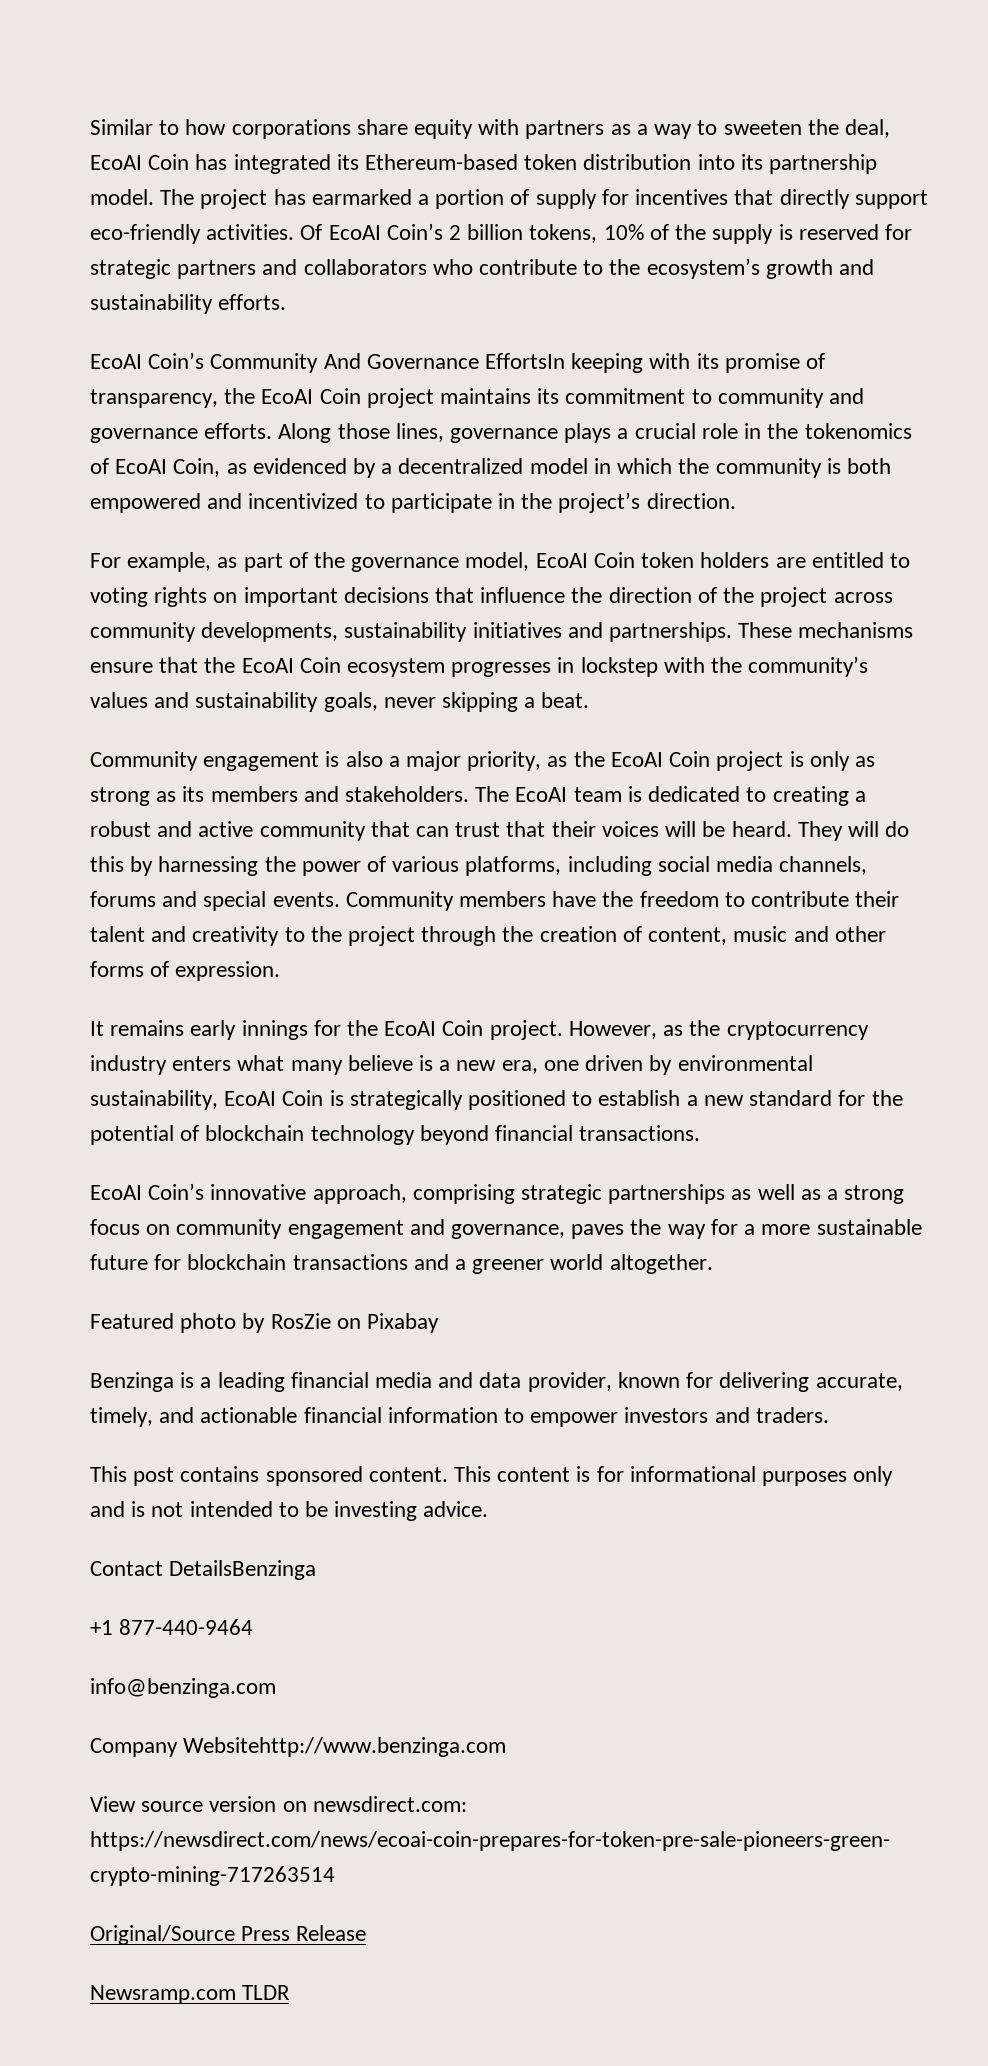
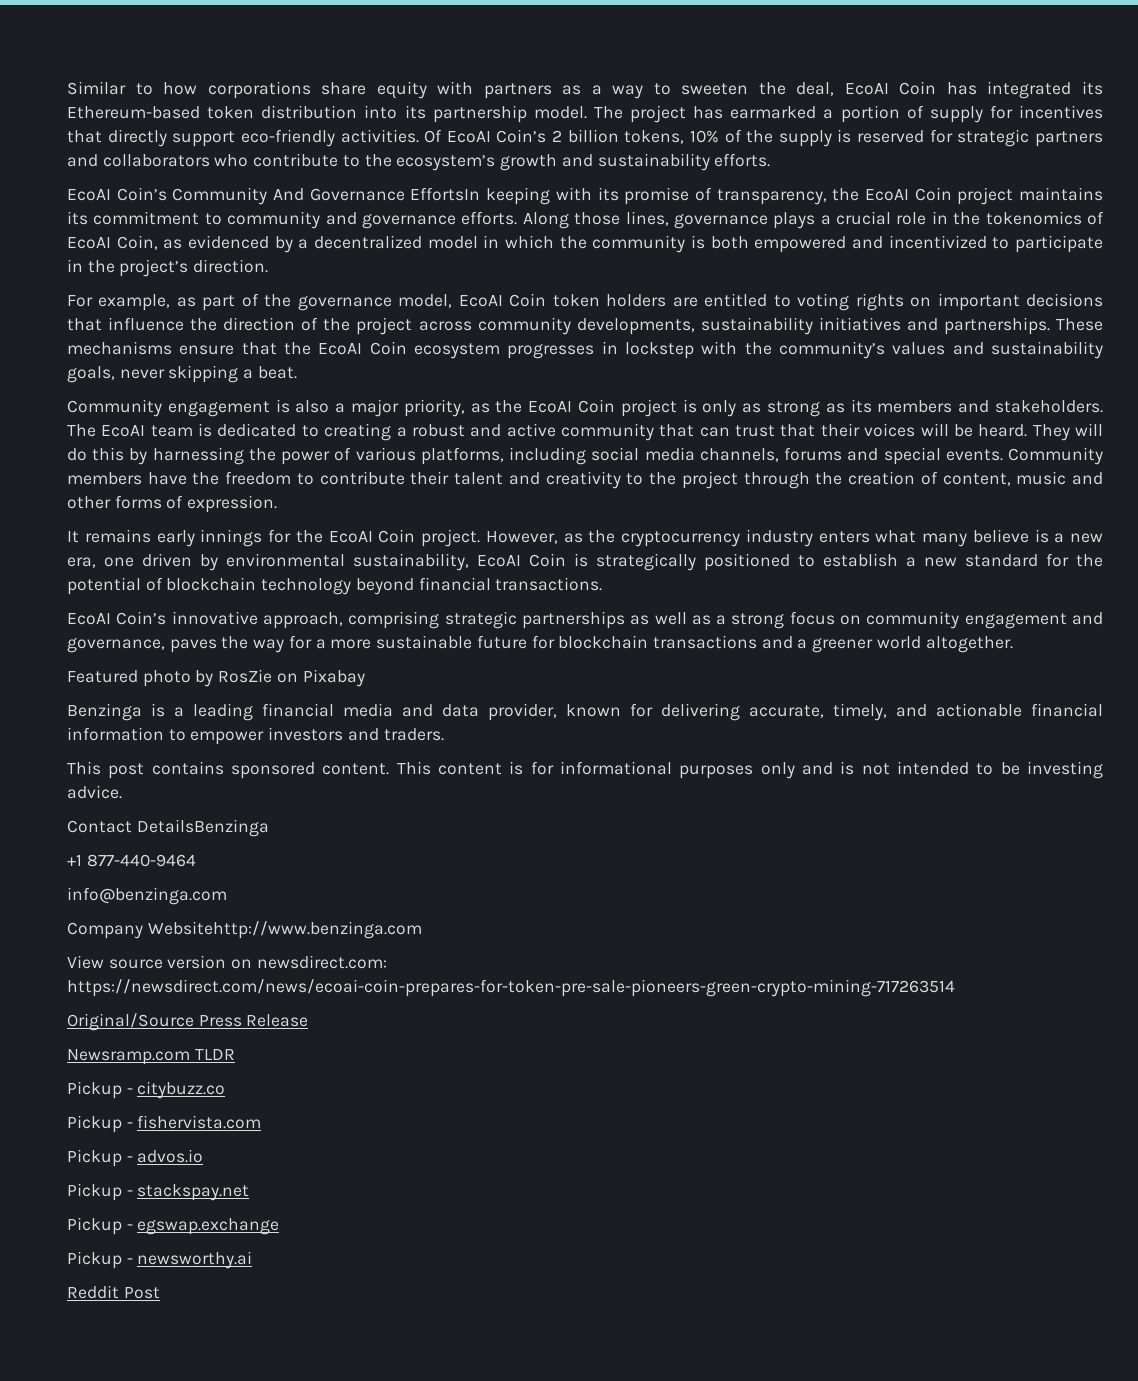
+ Pickup - citybuzz.co
+ Pickup - fishervista.com
+ Pickup - advos.io
+ Pickup - stackspay.net
+ Pickup - egswap.exchange
+ Pickup - newsworthy.ai
+ Reddit Post

